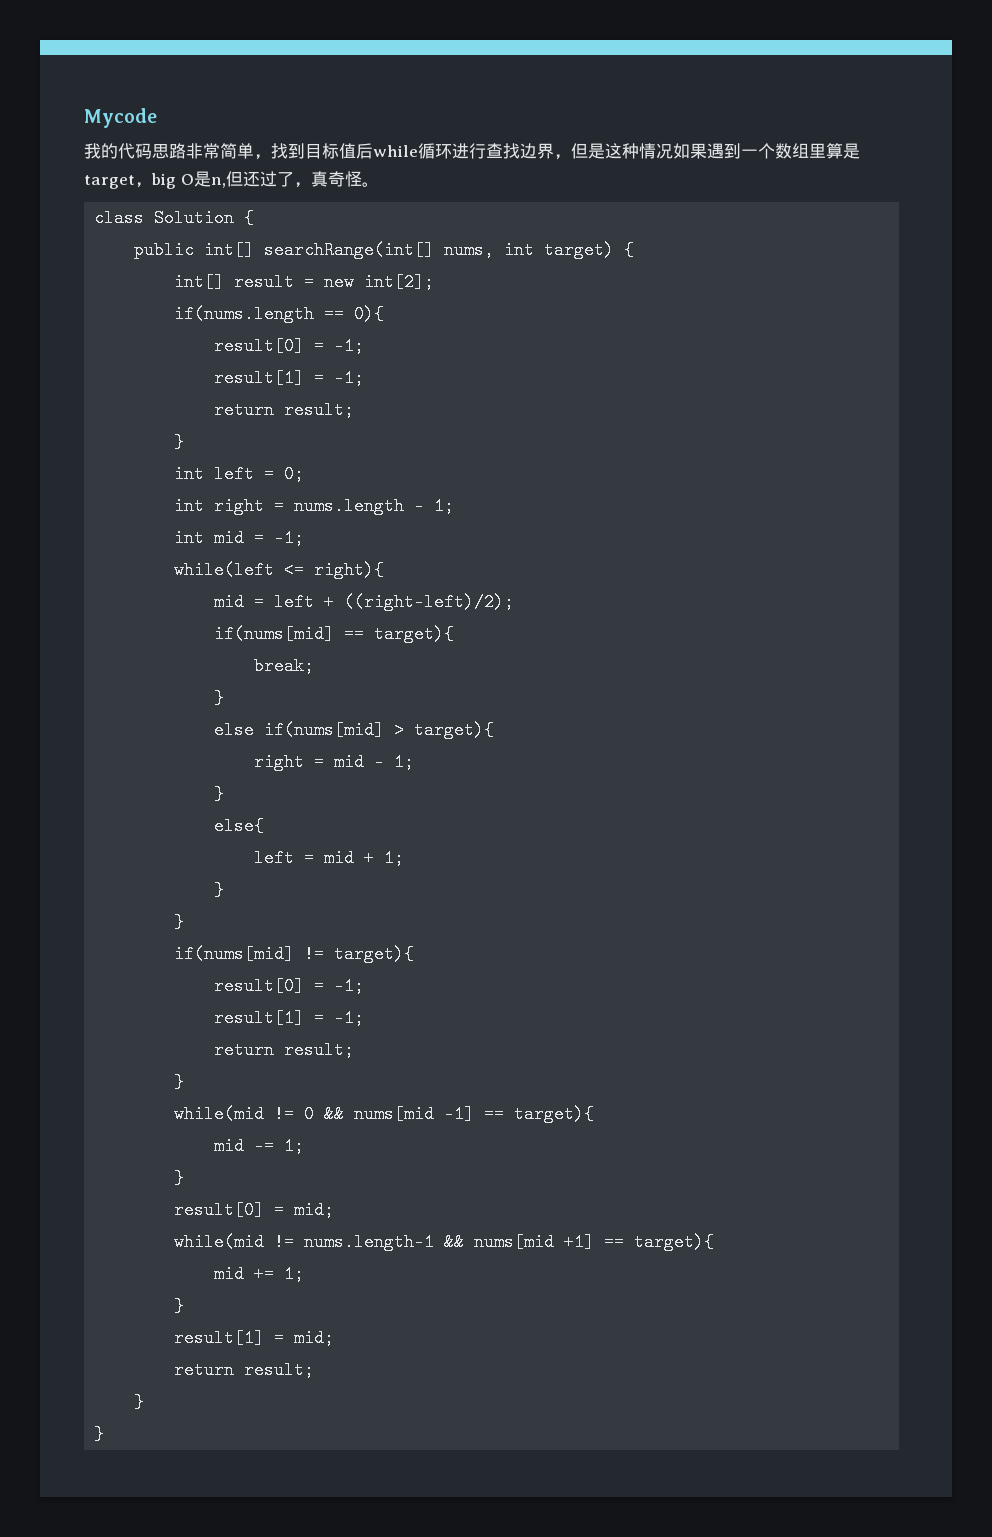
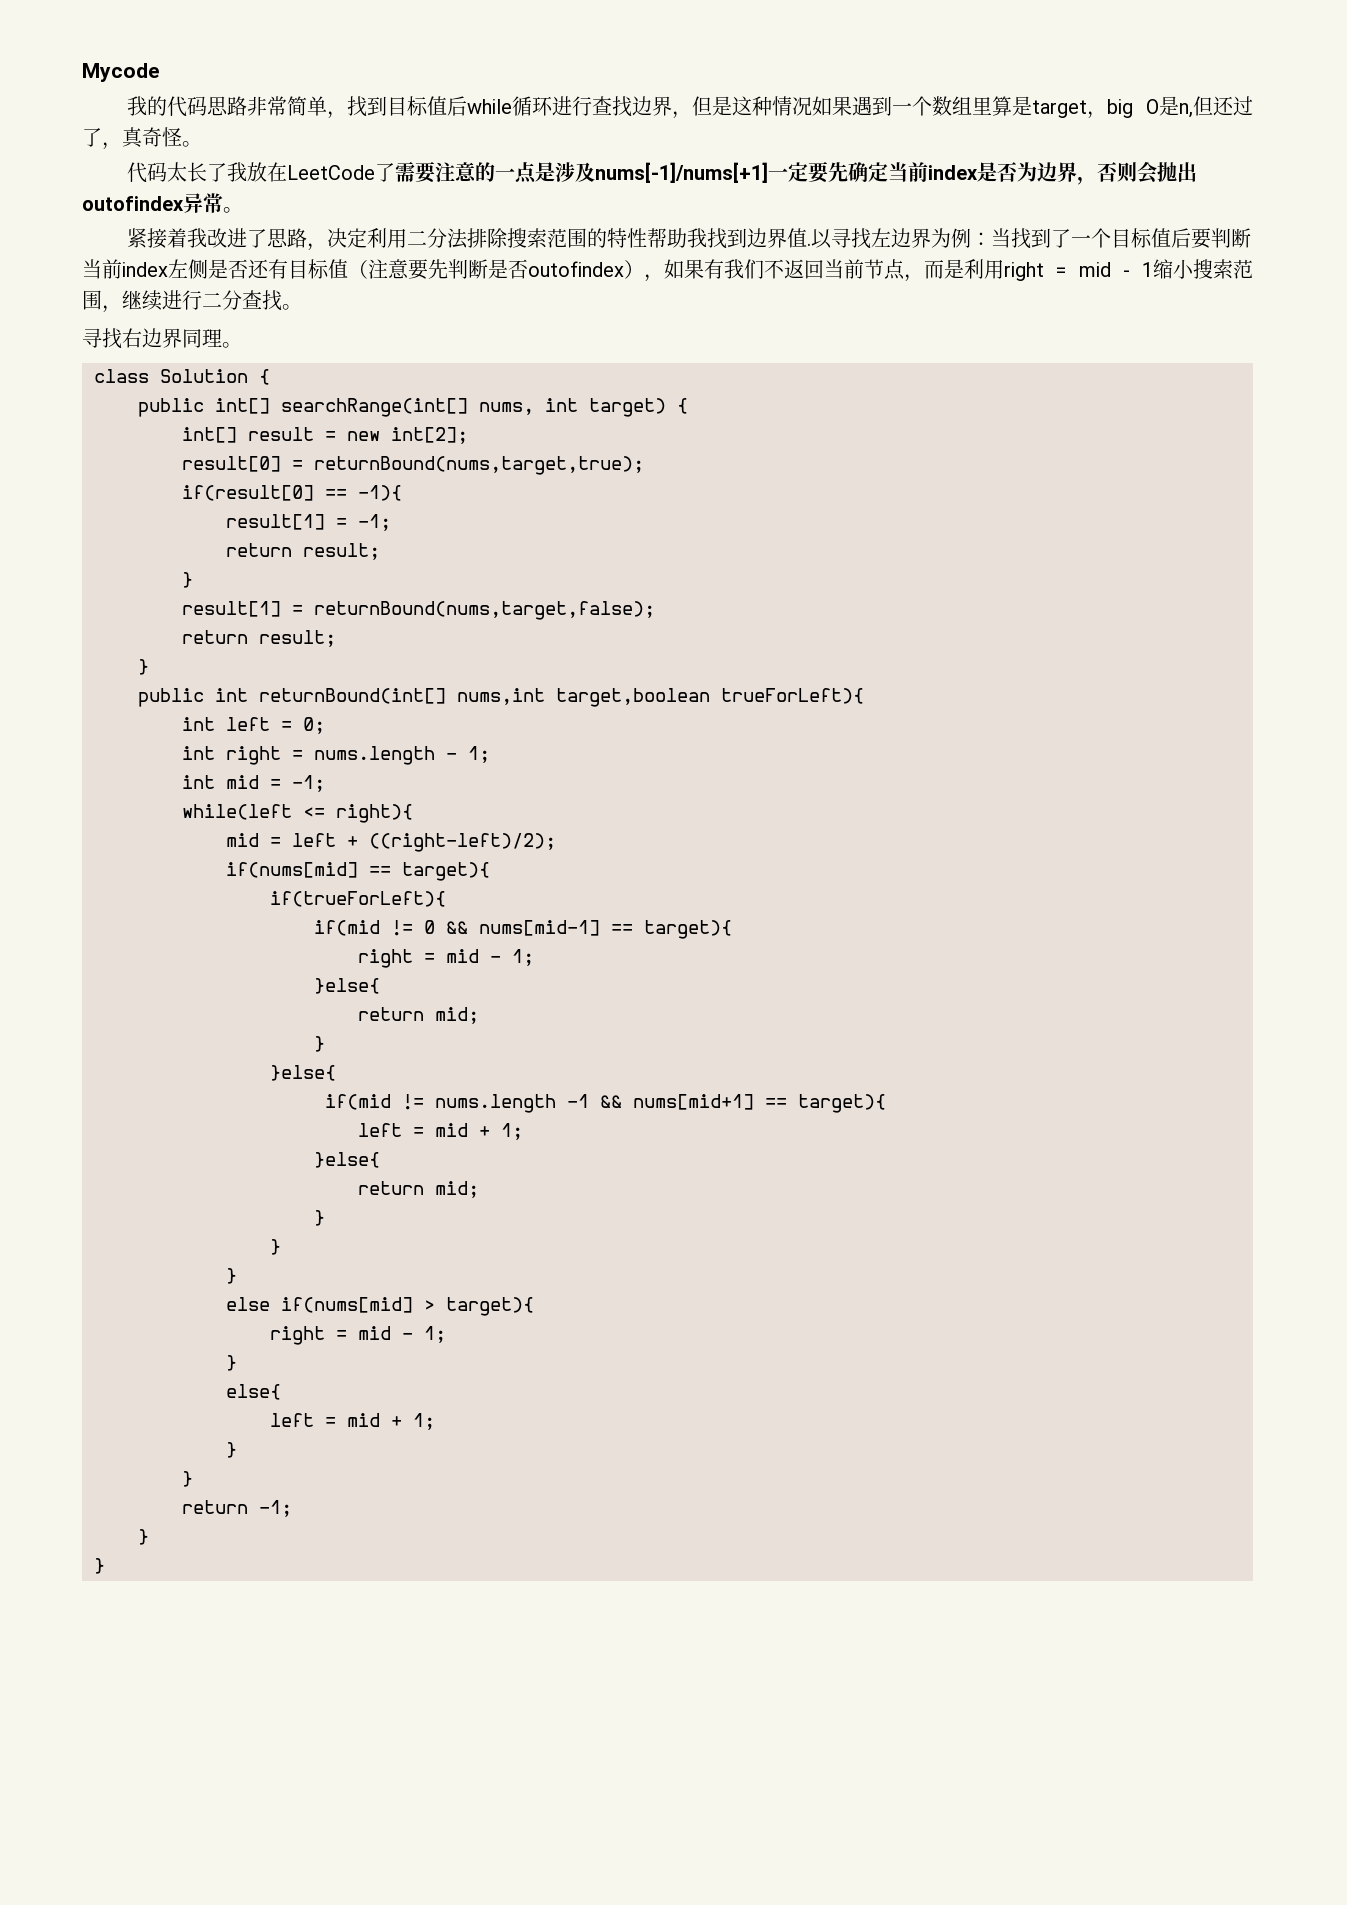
+ 代码太长了我放在LeetCode了需要注意的一点是涉及nums[-1]/nums[+1]一定要先确定当前index是否为边界，否则会抛出outofindex异常。
+ 紧接着我改进了思路，决定利用二分法排除搜索范围的特性帮助我找到边界值.以寻找左边界为例：当找到了一个目标值后要判断当前index左侧是否还有目标值（注意要先判断是否outofindex），如果有我们不返回当前节点，而是利用right = mid - 1缩小搜索范围，继续进行二分查找。
+ 寻找右边界同理。
- if(nums.length == 0){
- result[0] = -1;
+ result[0] = returnBound(nums,target,true);
+ if(result[0] == -1){
  result[1] = -1;
  return result;
  }
+ result[1] = returnBound(nums,target,false);
+ return result;
+ }
+ public int returnBound(int[] nums,int target,boolean trueForLeft){
- break;
+ if(trueForLeft){
+ if(mid != 0 && nums[mid-1] == target){
+ right = mid - 1;
+ }else{
+ return mid;
+ }
+ }else{
+ if(mid != nums.length -1 && nums[mid+1] == target){
+ left = mid + 1;
+ }else{
+ return mid;
+ }
+ }
- if(nums[mid] != target){
- result[0] = -1;
- result[1] = -1;
- return result;
- }
- while(mid != 0 && nums[mid -1] == target){
- mid -= 1;
- }
- result[0] = mid;
- while(mid != nums.length-1 && nums[mid +1] == target){
- mid += 1;
- }
- result[1] = mid;
- return result;
+ return -1;

